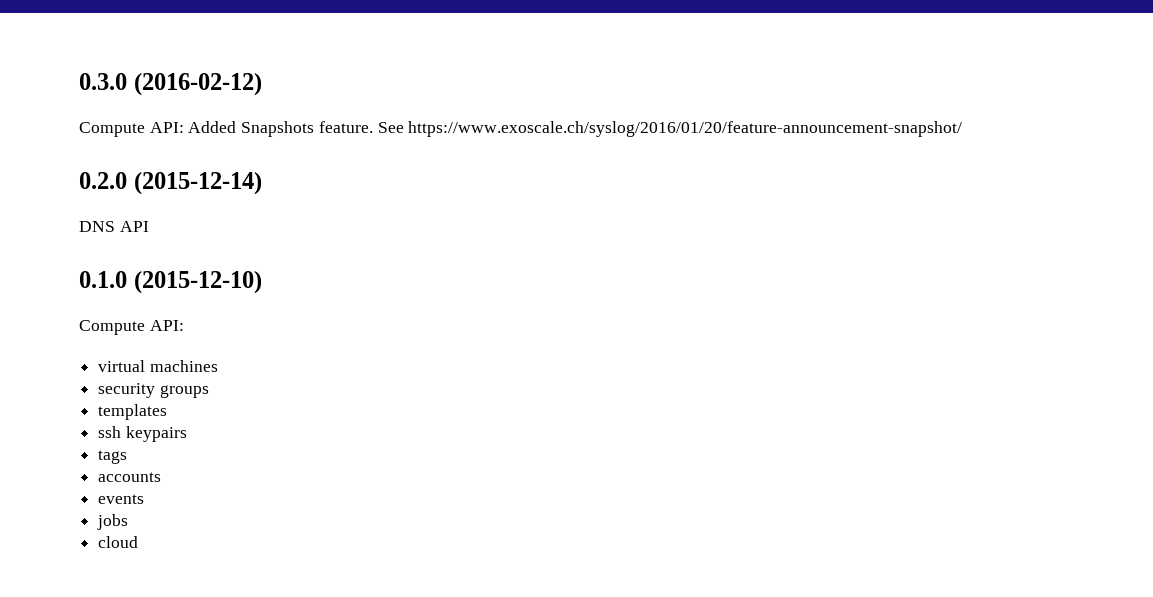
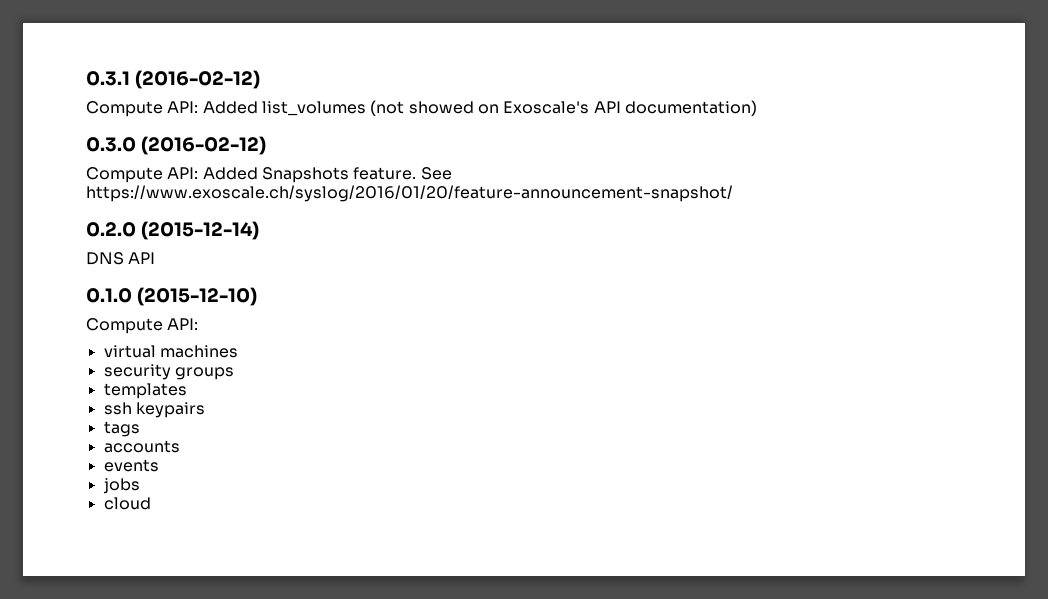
+ 0.3.1 (2016-02-12)
+ Compute API: Added list_volumes (not showed on Exoscale's API documentation)

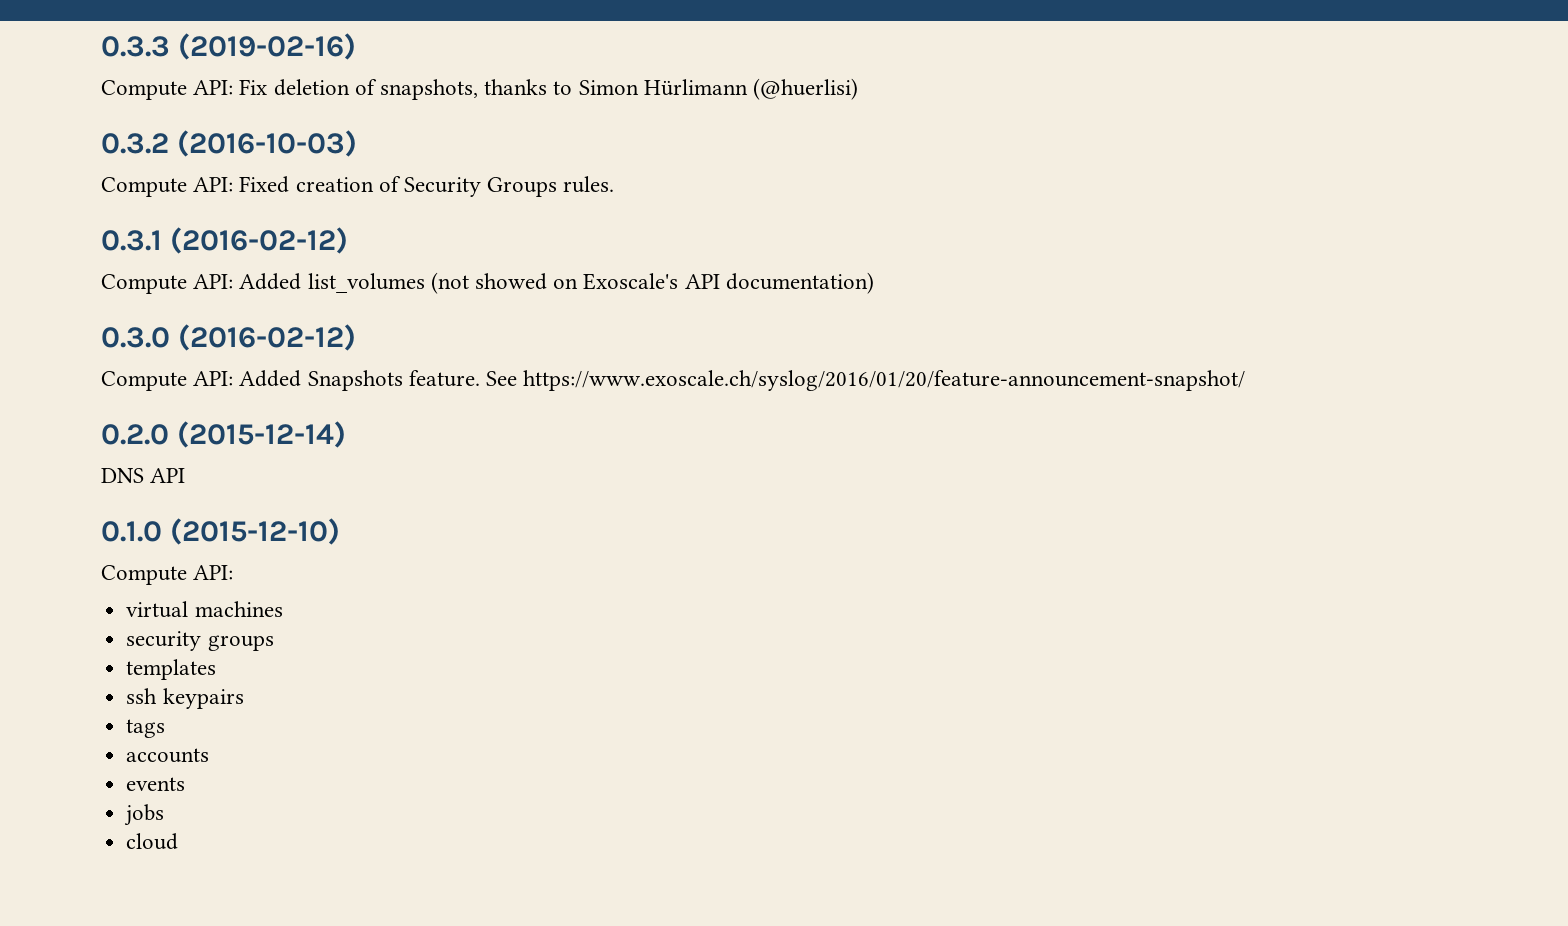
+ 0.3.3 (2019-02-16)
+ Compute API: Fix deletion of snapshots, thanks to Simon Hürlimann (@huerlisi)
+ 0.3.2 (2016-10-03)
+ Compute API: Fixed creation of Security Groups rules.

